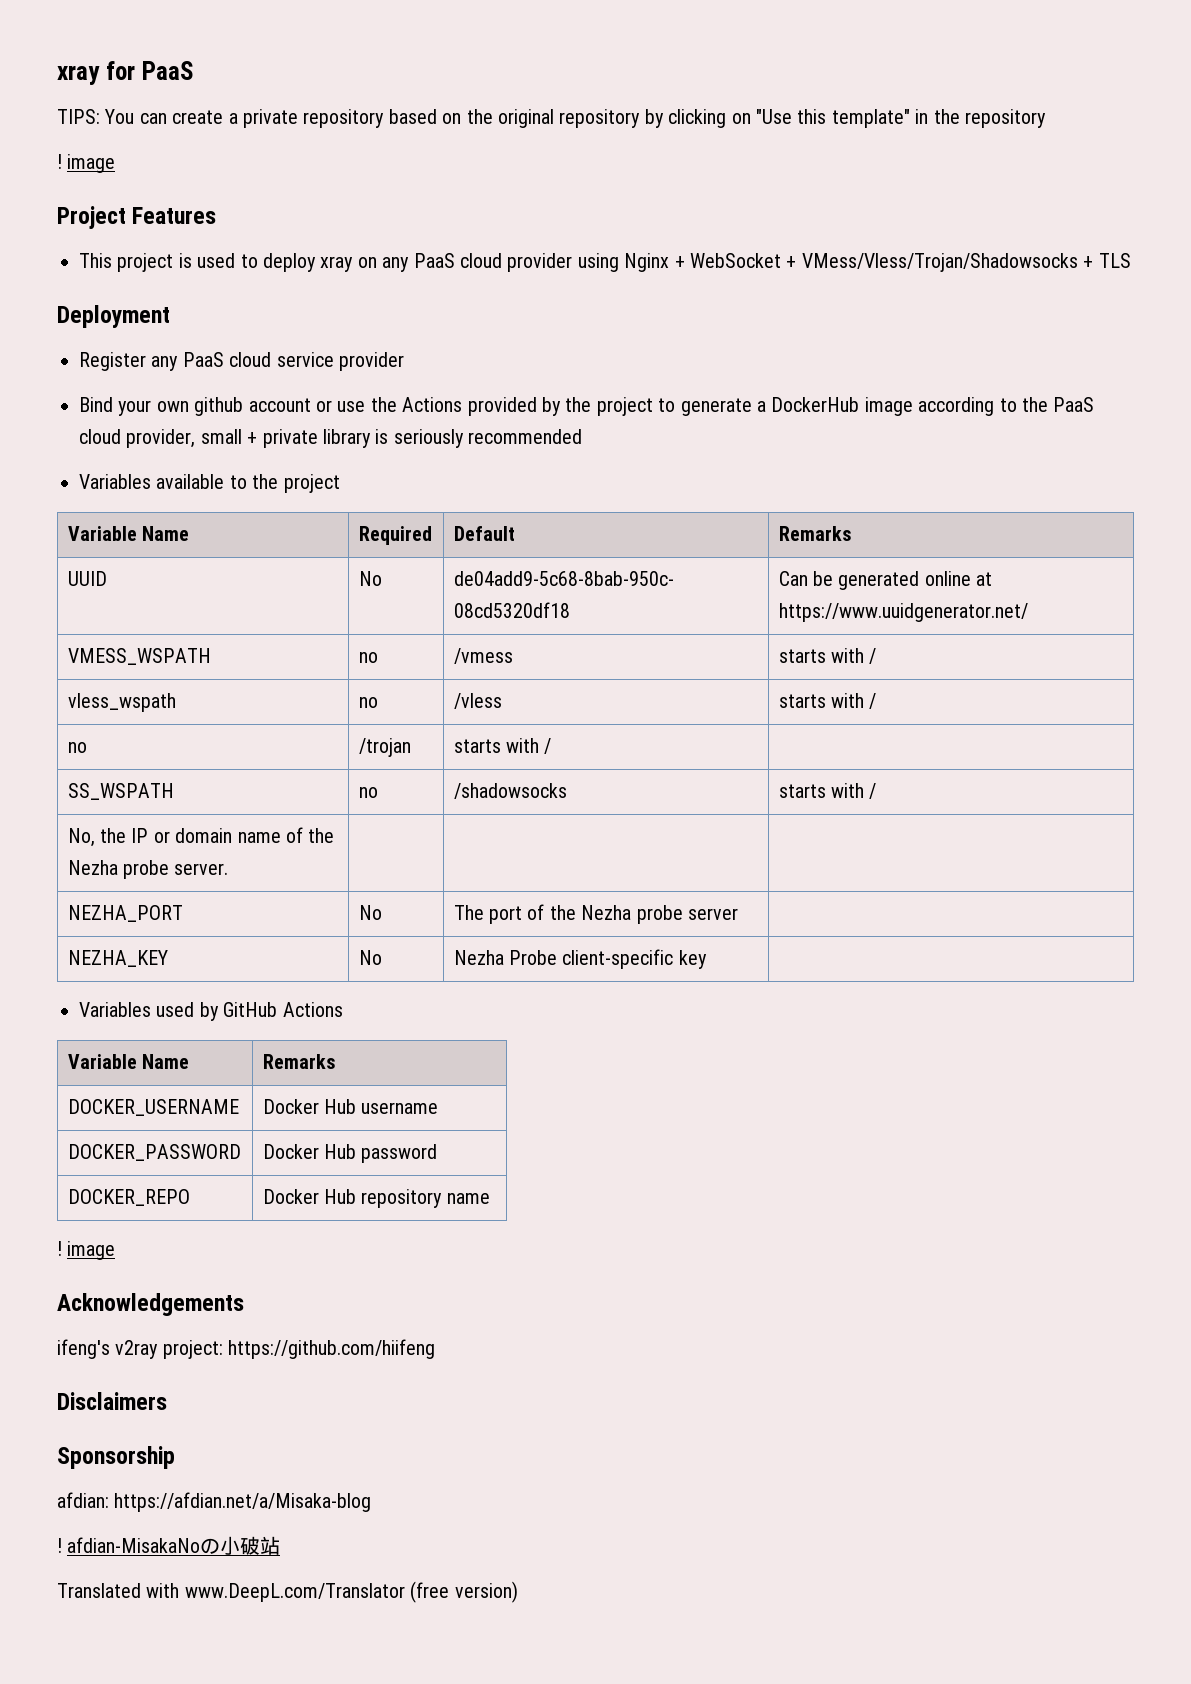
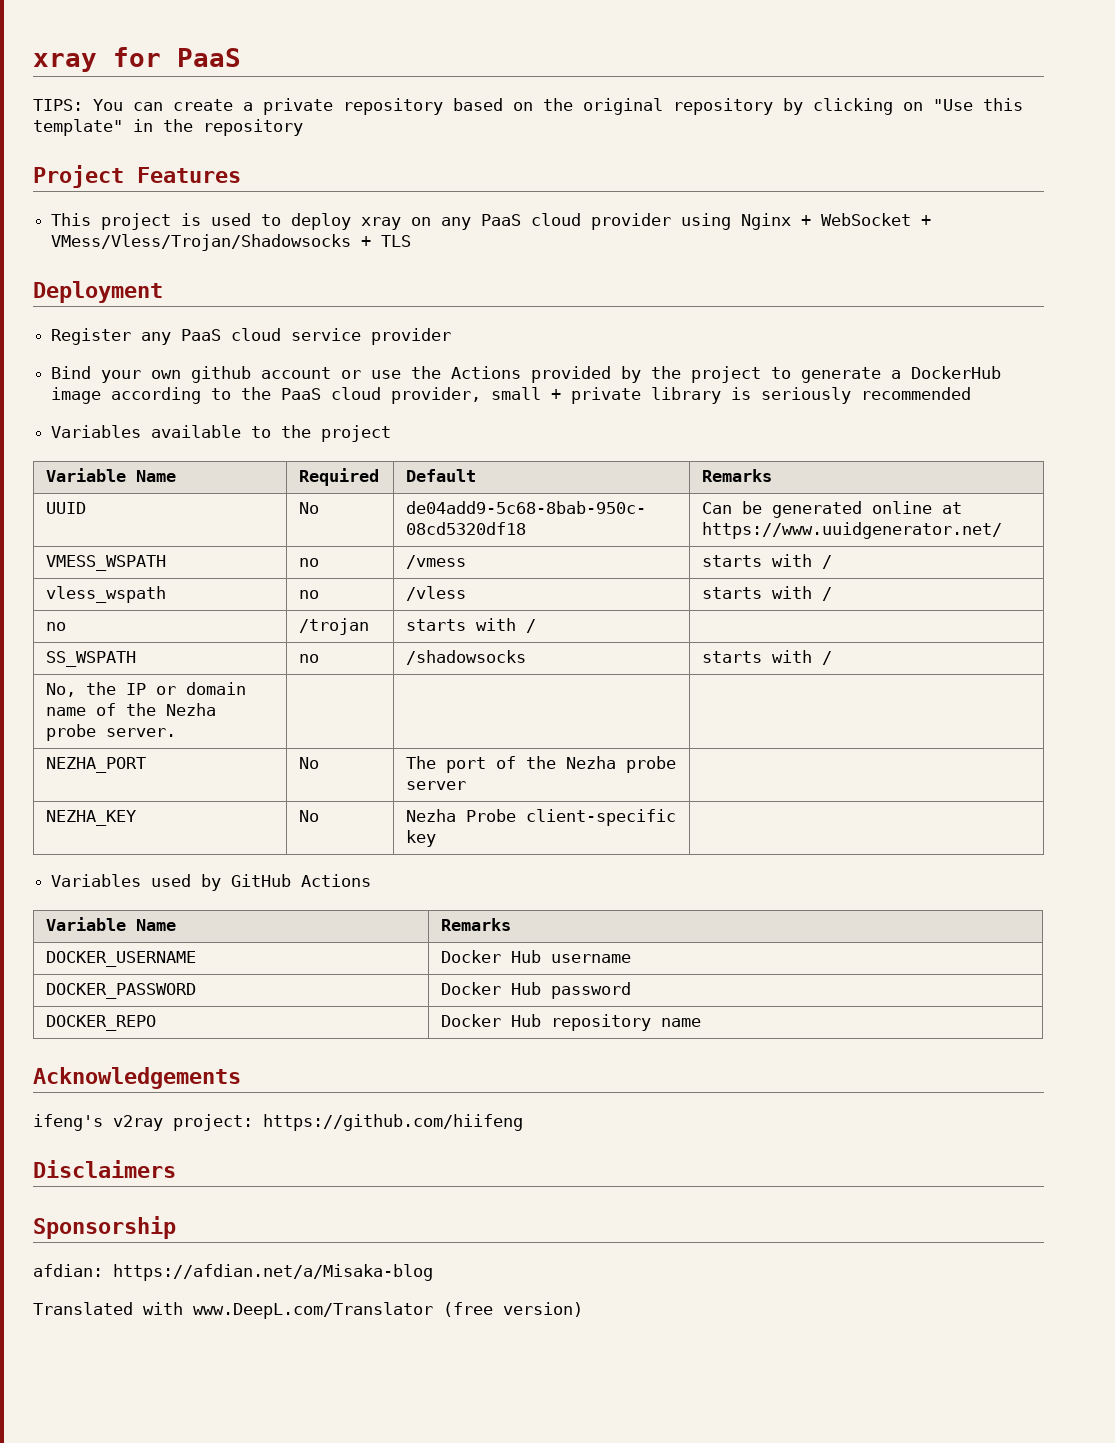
  TIPS: You can create a private repository based on the original repository by clicking on "Use this template" in the repository
- ! image
  DOCKER_REPO | Docker Hub repository name
- ! image
- ! afdian-MisakaNoの小破站

